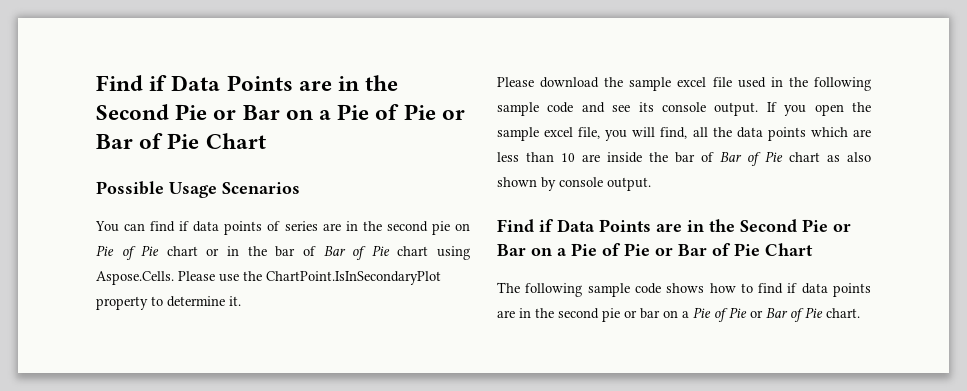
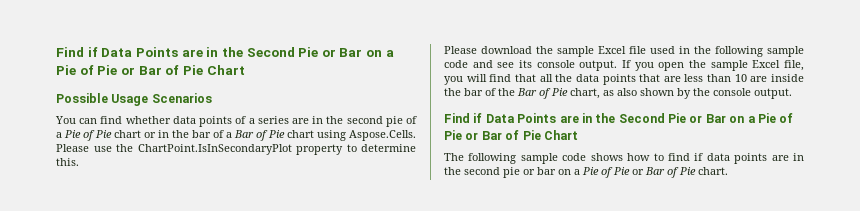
- You can find if data points of series are in the second pie on Pie of Pie chart or in the bar of Bar of Pie chart using Aspose.Cells. Please use the ChartPoint.IsInSecondaryPlot property to determine it.
+ You can find whether data points of a series are in the second pie of a Pie of Pie chart or in the bar of a Bar of Pie chart using Aspose.Cells. Please use the ChartPoint.IsInSecondaryPlot property to determine this.
- Please download the sample excel file used in the following sample code and see its console output.
+ Please download the sample Excel file used in the following sample code and see its console output.
- If you open the sample excel file, you will find, all the data points which are less than 10 are inside the bar of Bar of Pie chart as also shown by console output.
+ If you open the sample Excel file, you will find that all the data points that are less than 10 are inside the bar of the Bar of Pie chart, as also shown by the console output.

